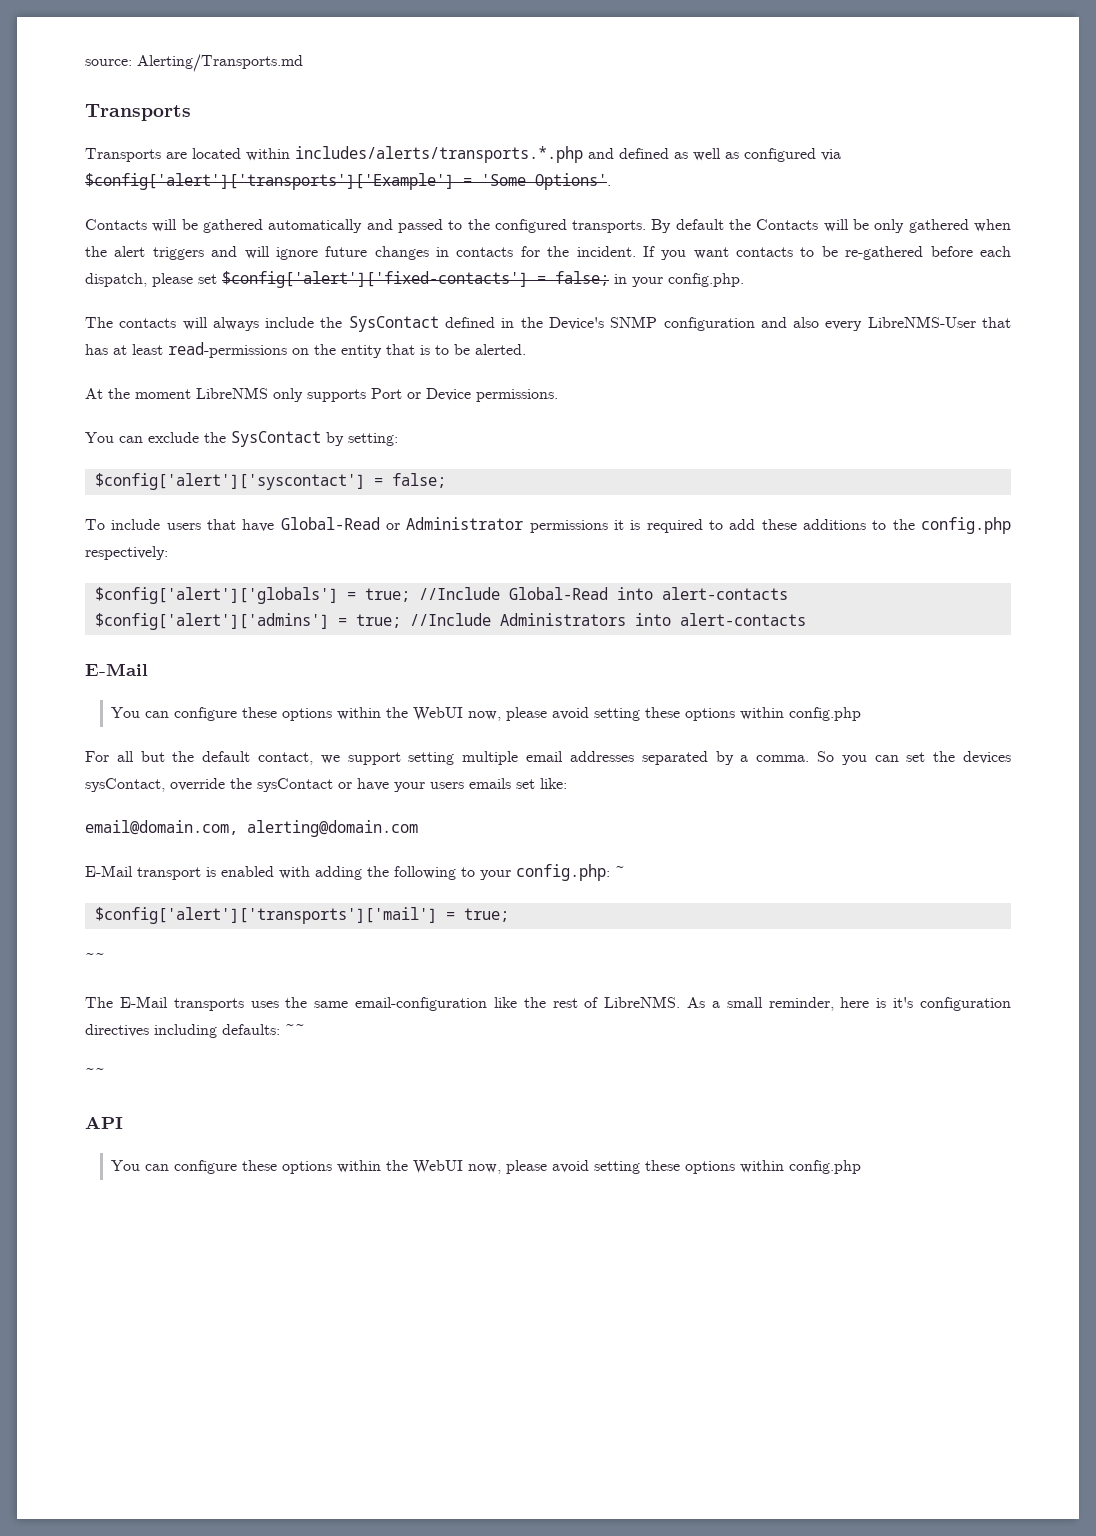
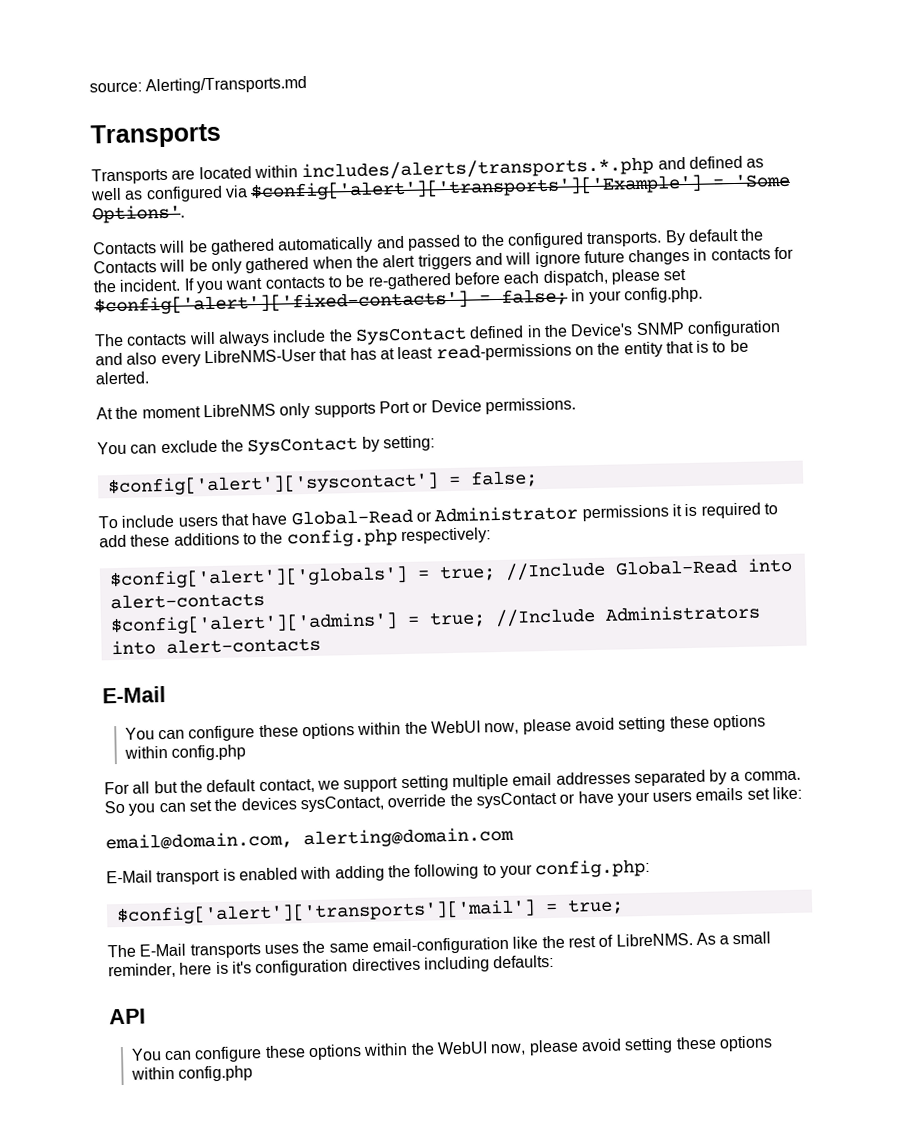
- E-Mail transport is enabled with adding the following to your config.php: ~
+ E-Mail transport is enabled with adding the following to your config.php:
  $config['alert']['transports']['mail'] = true;
- ~~
- As a small reminder, here is it's configuration directives including defaults: ~~
- ~~
+ As a small reminder, here is it's configuration directives including defaults:

